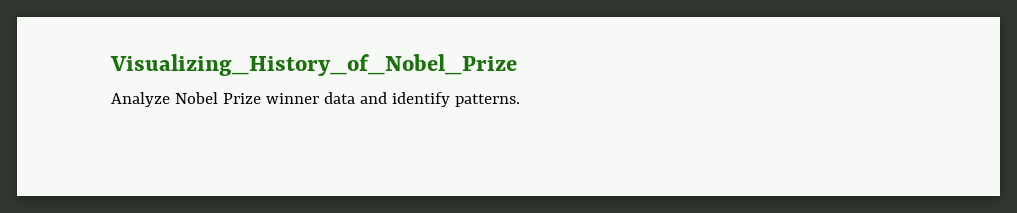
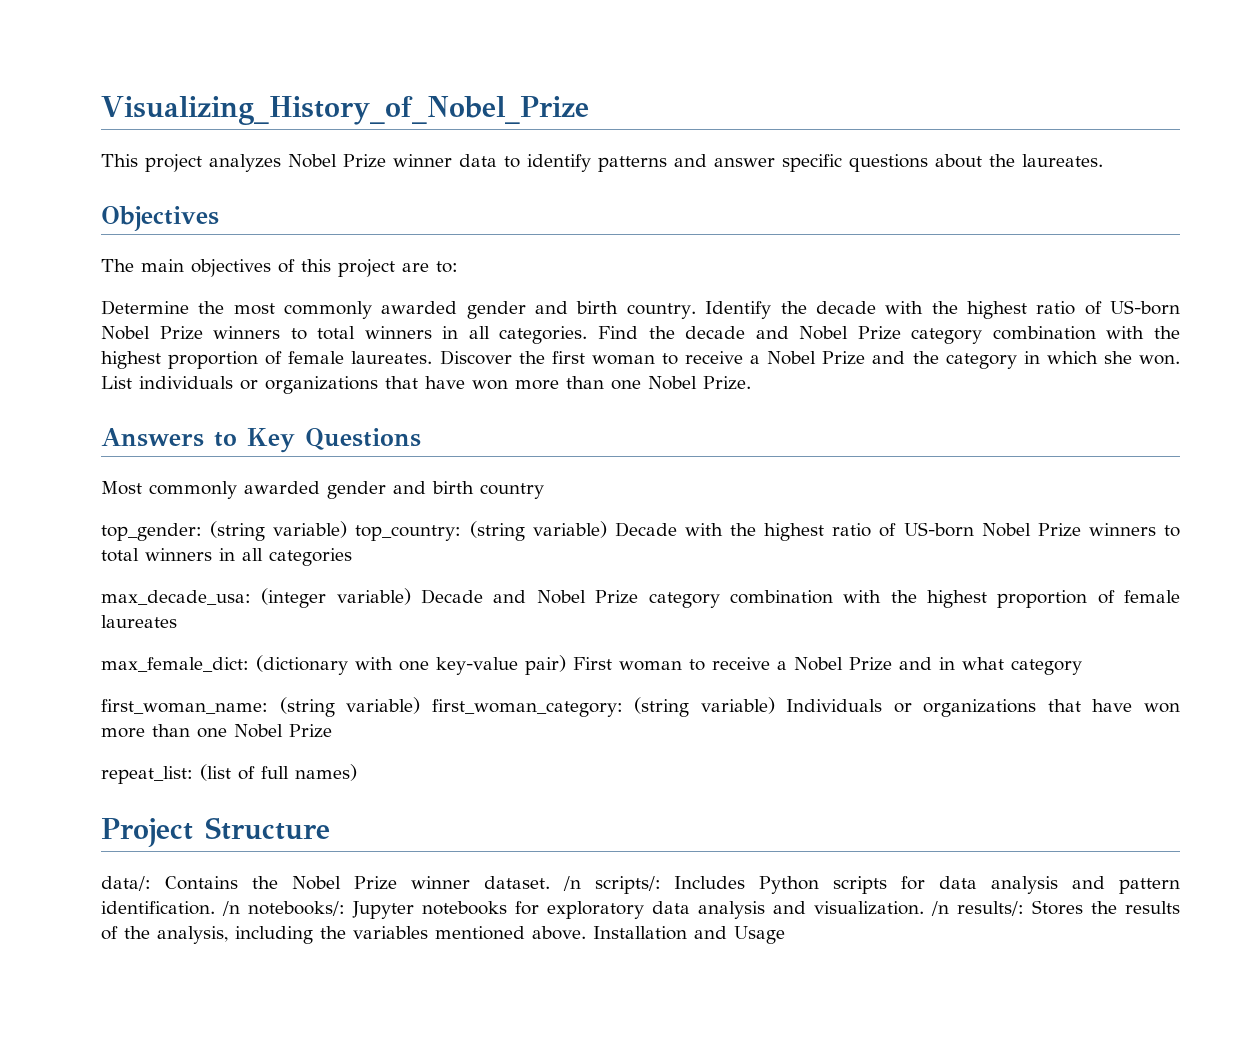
- Analyze Nobel Prize winner data and identify patterns.
+ This project analyzes Nobel Prize winner data to identify patterns and answer specific questions about the laureates.
+ Objectives
+ The main objectives of this project are to:
+ Determine the most commonly awarded gender and birth country. Identify the decade with the highest ratio of US-born Nobel Prize winners to total winners in all categories. Find the decade and Nobel Prize category combination with the highest proportion of female laureates. Discover the first woman to receive a Nobel Prize and the category in which she won. List individuals or organizations that have won more than one Nobel Prize.
+ Answers to Key Questions
+ Most commonly awarded gender and birth country
+ top_gender: (string variable) top_country: (string variable) Decade with the highest ratio of US-born Nobel Prize winners to total winners in all categories
+ max_decade_usa: (integer variable) Decade and Nobel Prize category combination with the highest proportion of female laureates
+ max_female_dict: (dictionary with one key-value pair) First woman to receive a Nobel Prize and in what category
+ first_woman_name: (string variable) first_woman_category: (string variable) Individuals or organizations that have won more than one Nobel Prize
+ repeat_list: (list of full names)
+ Project Structure
+ data/: Contains the Nobel Prize winner dataset. /n scripts/: Includes Python scripts for data analysis and pattern identification. /n notebooks/: Jupyter notebooks for exploratory data analysis and visualization. /n results/: Stores the results of the analysis, including the variables mentioned above. Installation and Usage

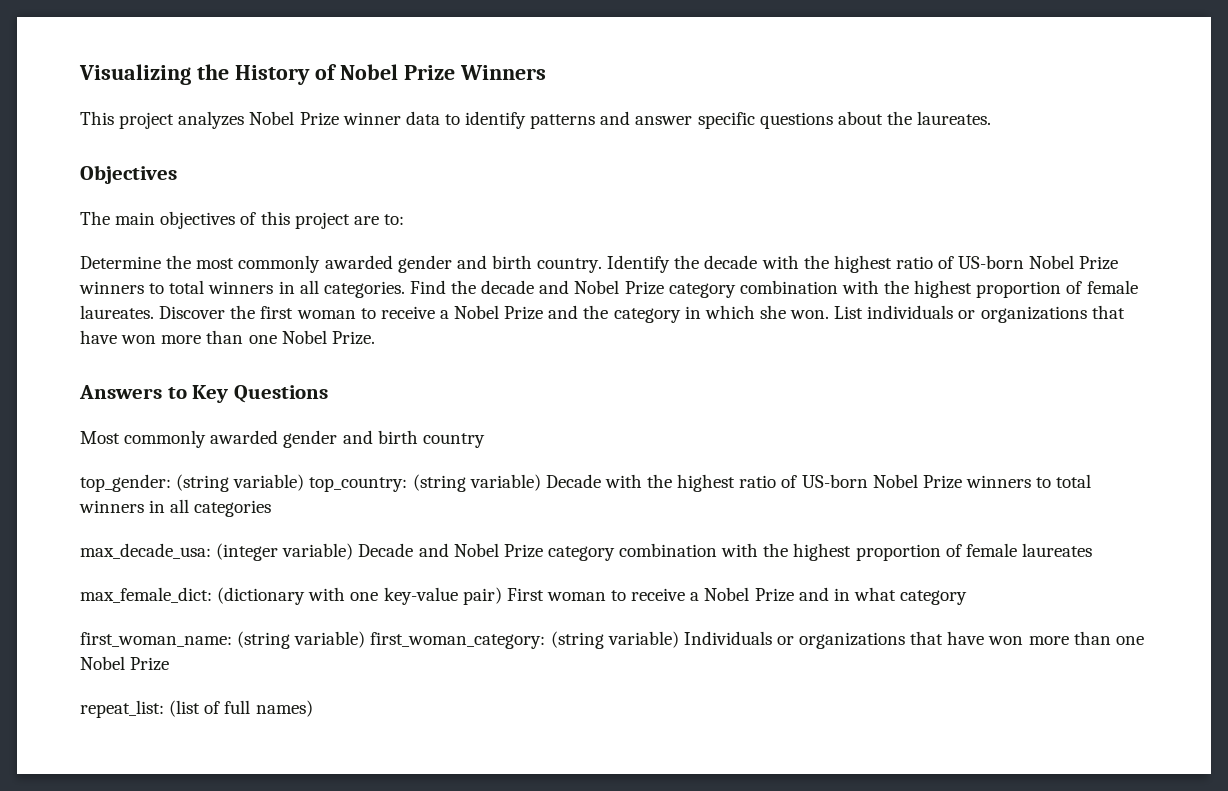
- Visualizing_History_of_Nobel_Prize
+ Visualizing the History of Nobel Prize Winners
- Project Structure
- data/: Contains the Nobel Prize winner dataset. /n scripts/: Includes Python scripts for data analysis and pattern identification. /n notebooks/: Jupyter notebooks for exploratory data analysis and visualization. /n results/: Stores the results of the analysis, including the variables mentioned above. Installation and Usage

